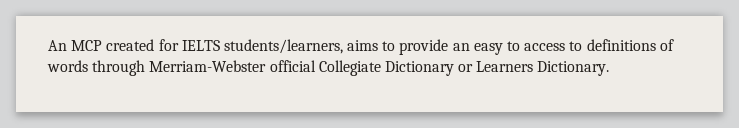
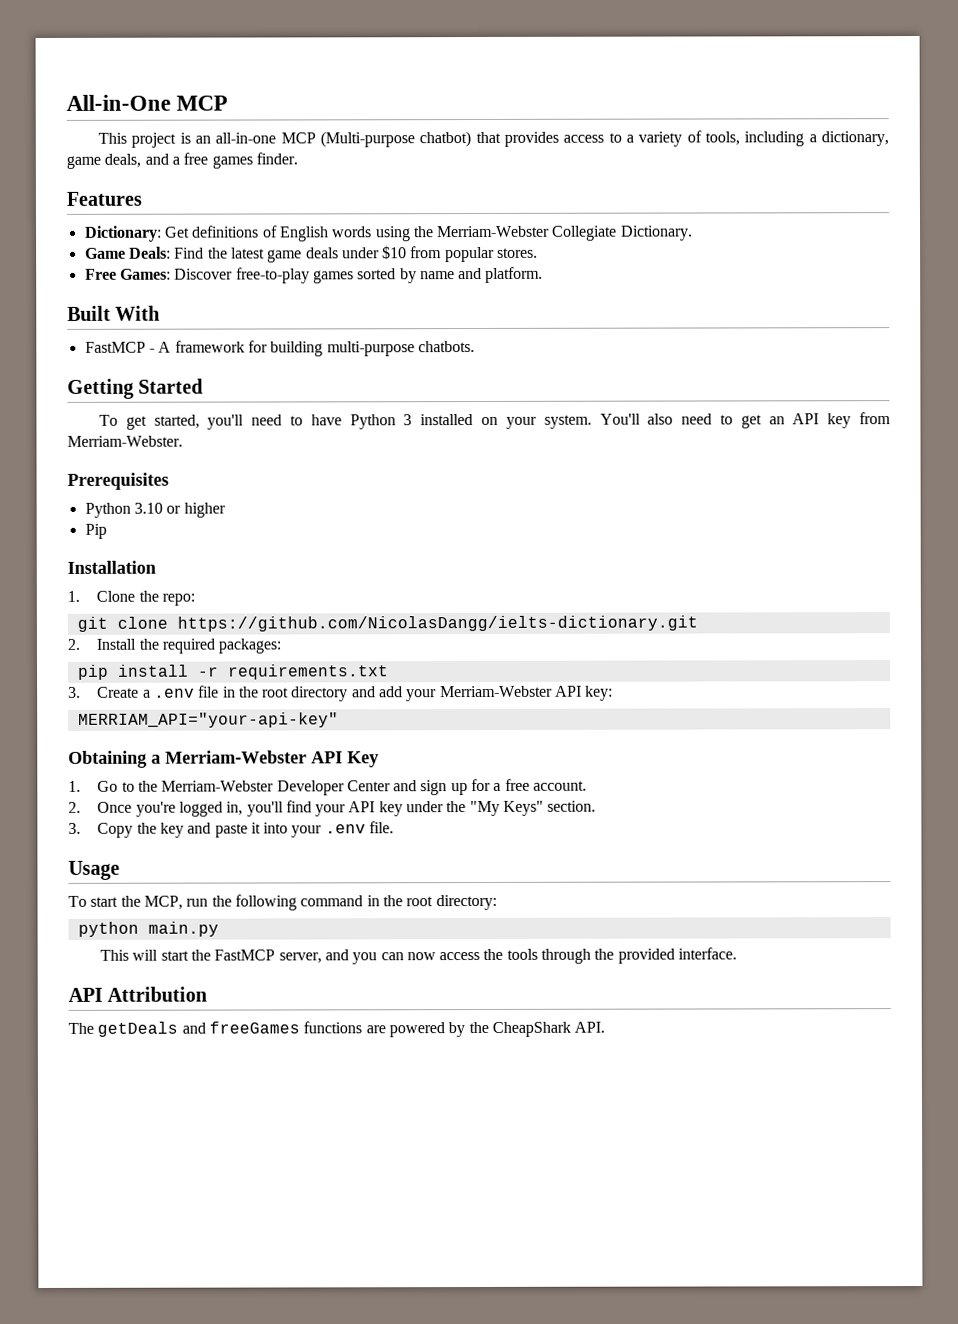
- An MCP created for IELTS students/learners, aims to provide an easy to access to definitions of words through Merriam-Webster official Collegiate Dictionary or Learners Dictionary.
+ All-in-One MCP
+ This project is an all-in-one MCP (Multi-purpose chatbot) that provides access to a variety of tools, including a dictionary, game deals, and a free games finder.
+ Features
+ Dictionary: Get definitions of English words using the Merriam-Webster Collegiate Dictionary.
+ Game Deals: Find the latest game deals under $10 from popular stores.
+ Free Games: Discover free-to-play games sorted by name and platform.
+ Built With
+ FastMCP - A framework for building multi-purpose chatbots.
+ Getting Started
+ To get started, you'll need to have Python 3 installed on your system. You'll also need to get an API key from Merriam-Webster.
+ Prerequisites
+ Python 3.10 or higher
+ Pip
+ Installation
+ 1. Clone the repo:
+ git clone https://github.com/NicolasDangg/ielts-dictionary.git
+ 2. Install the required packages:
+ pip install -r requirements.txt
+ 3. Create a .env file in the root directory and add your Merriam-Webster API key:
+ MERRIAM_API="your-api-key"
+ Obtaining a Merriam-Webster API Key
+ 1. Go to the Merriam-Webster Developer Center and sign up for a free account.
+ 2. Once you're logged in, you'll find your API key under the "My Keys" section.
+ 3. Copy the key and paste it into your .env file.
+ Usage
+ To start the MCP, run the following command in the root directory:
+ python main.py
+ This will start the FastMCP server, and you can now access the tools through the provided interface.
+ API Attribution
+ The getDeals and freeGames functions are powered by the CheapShark API.

